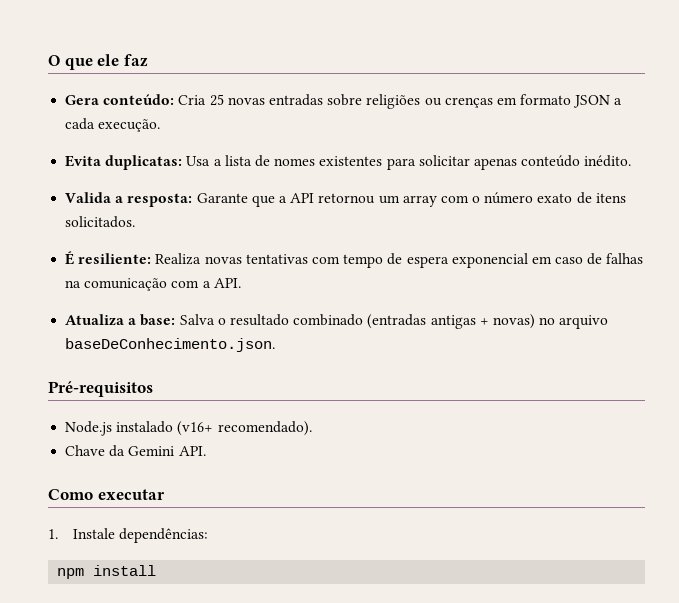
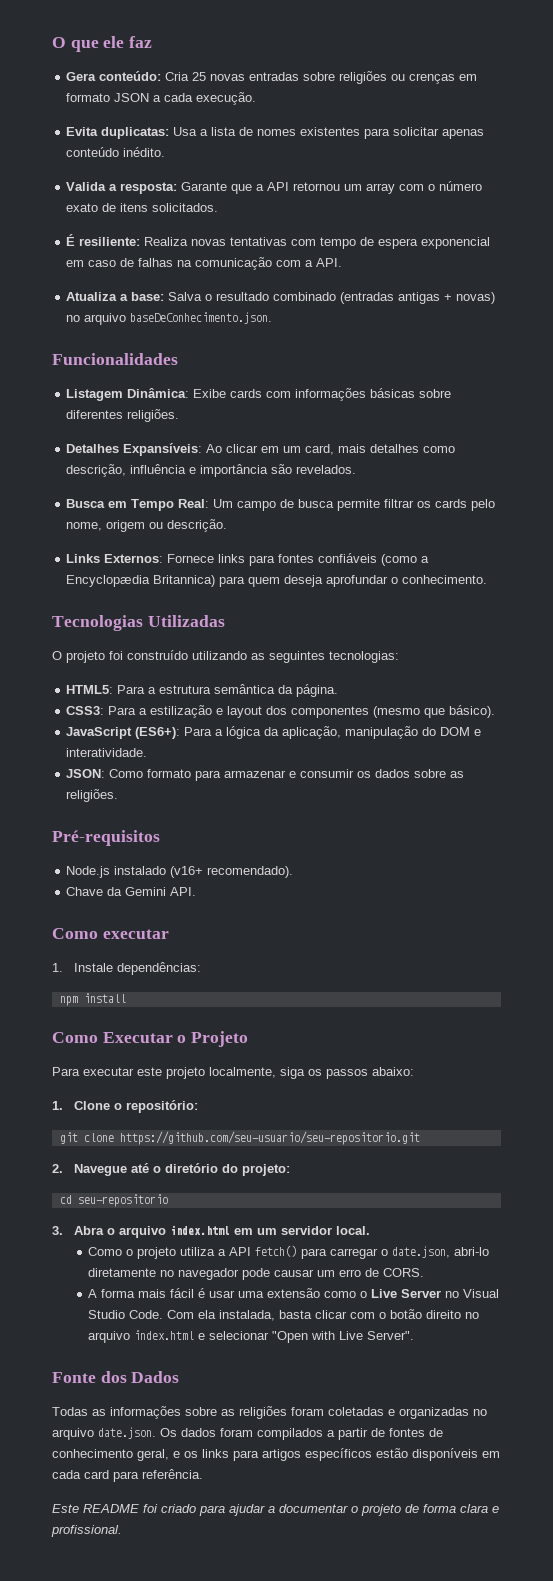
+ Funcionalidades
+ Listagem Dinâmica: Exibe cards com informações básicas sobre diferentes religiões.
+ Detalhes Expansíveis: Ao clicar em um card, mais detalhes como descrição, influência e importância são revelados.
+ Busca em Tempo Real: Um campo de busca permite filtrar os cards pelo nome, origem ou descrição.
+ Links Externos: Fornece links para fontes confiáveis (como a Encyclopædia Britannica) para quem deseja aprofundar o conhecimento.
+ Tecnologias Utilizadas
+ O projeto foi construído utilizando as seguintes tecnologias:
+ HTML5: Para a estrutura semântica da página.
+ CSS3: Para a estilização e layout dos componentes (mesmo que básico).
+ JavaScript (ES6+): Para a lógica da aplicação, manipulação do DOM e interatividade.
+ JSON: Como formato para armazenar e consumir os dados sobre as religiões.
+ Como Executar o Projeto
+ Para executar este projeto localmente, siga os passos abaixo:
+ 1. Clone o repositório:
+ git clone https://github.com/seu-usuario/seu-repositorio.git
+ 2. Navegue até o diretório do projeto:
+ cd seu-repositorio
+ 3. Abra o arquivo index.html em um servidor local.
+ Como o projeto utiliza a API fetch() para carregar o date.json, abri-lo diretamente no navegador pode causar um erro de CORS.
+ A forma mais fácil é usar uma extensão como o Live Server no Visual Studio Code. Com ela instalada, basta clicar com o botão direito no arquivo index.html e selecionar "Open with Live Server".
+ Fonte dos Dados
+ Todas as informações sobre as religiões foram coletadas e organizadas no arquivo date.json. Os dados foram compilados a partir de fontes de conhecimento geral, e os links para artigos específicos estão disponíveis em cada card para referência.
+ Este README foi criado para ajudar a documentar o projeto de forma clara e profissional.

